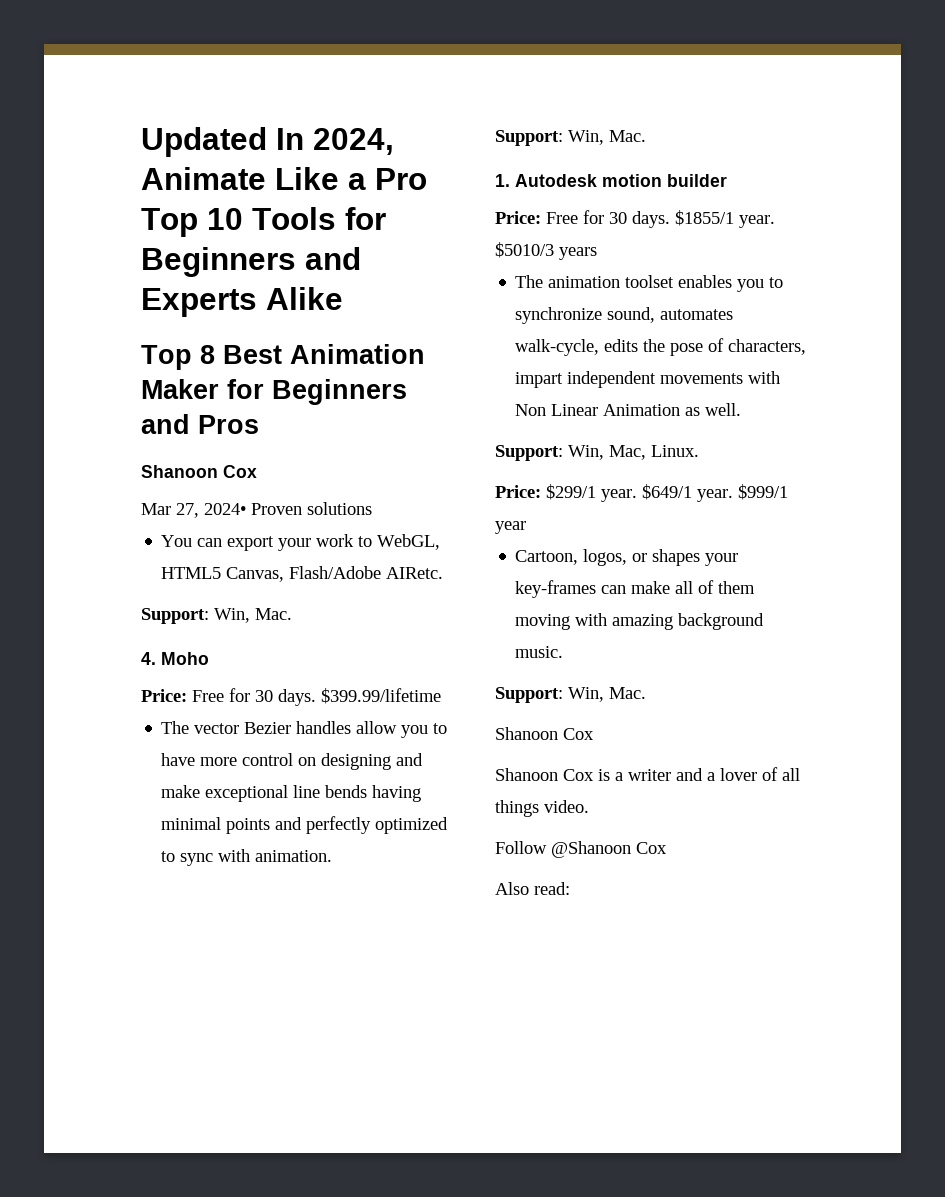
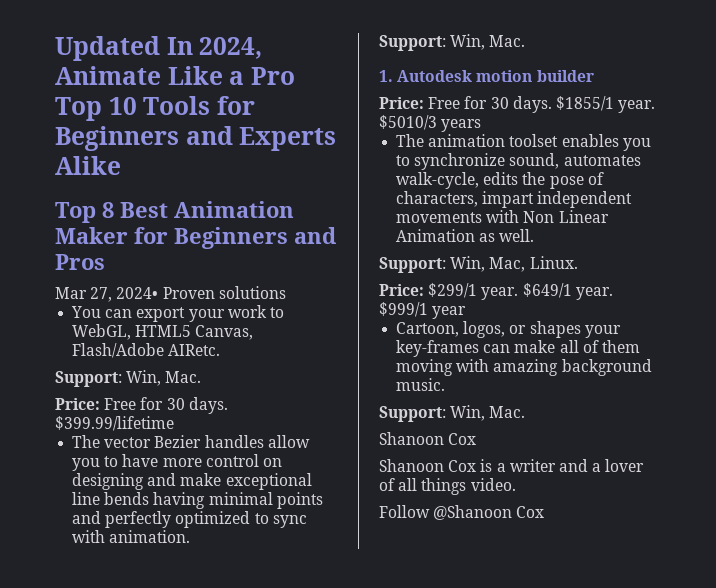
  Top 8 Best Animation Maker for Beginners and Pros
- Shanoon Cox
- 4. Moho
- Also read:

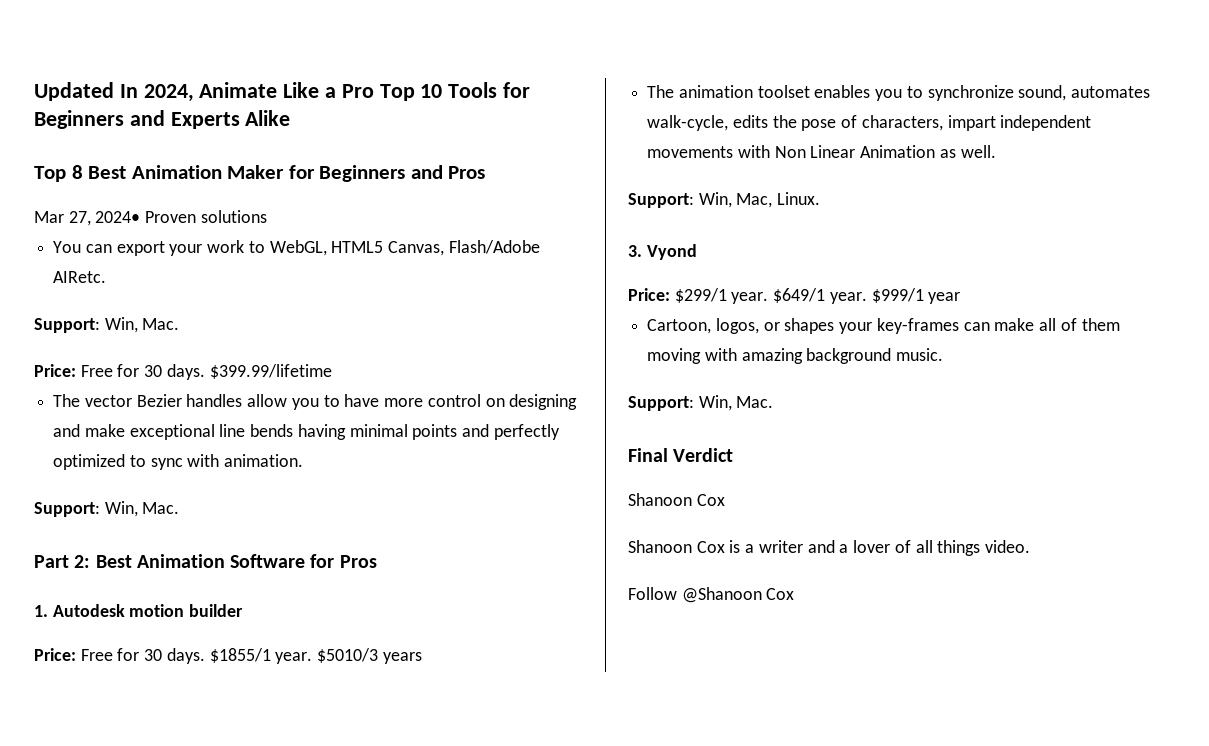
+ Part 2: Best Animation Software for Pros
+ 3. Vyond
+ Final Verdict

